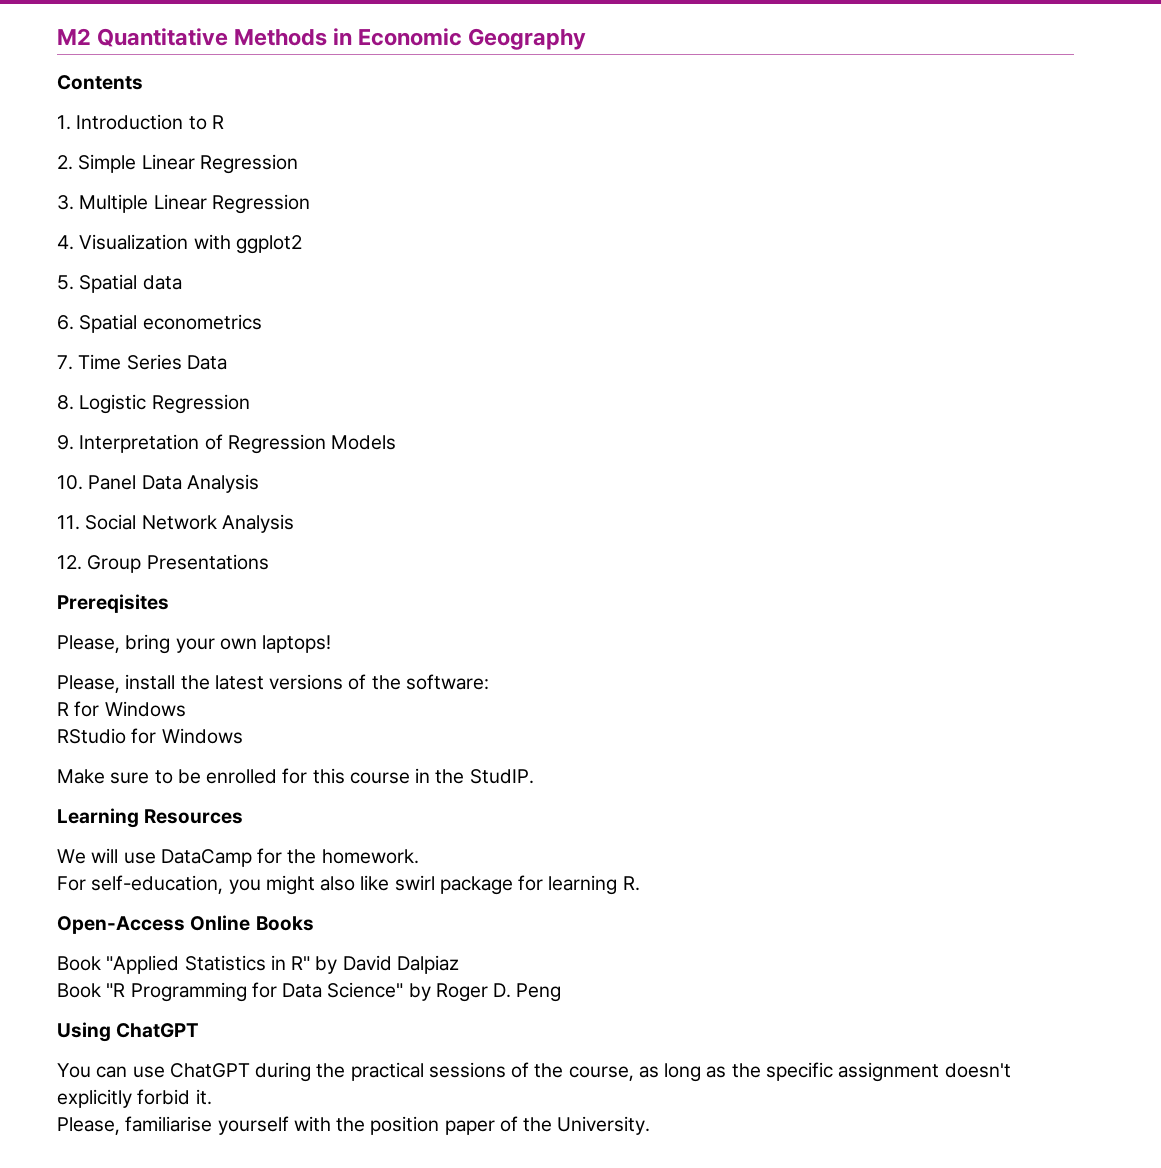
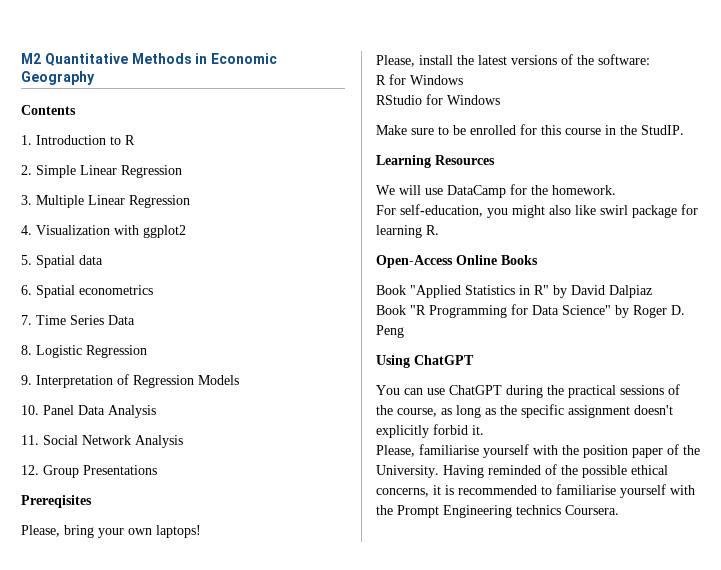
+ Having reminded of the possible ethical concerns, it is recommended to familiarise yourself with the Prompt Engineering technics Coursera.

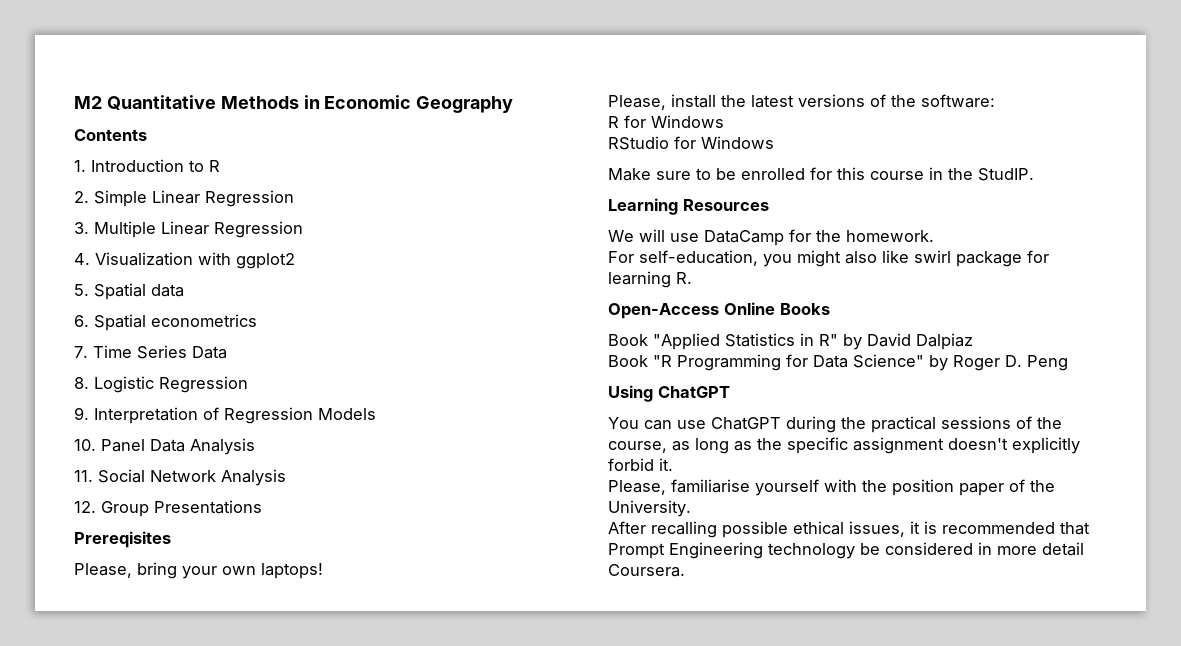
- Please, familiarise yourself with the position paper of the University. Having reminded of the possible ethical concerns, it is recommended to familiarise yourself with the Prompt Engineering technics Coursera.
+ Please, familiarise yourself with the position paper of the University.
+ After recalling possible ethical issues, it is recommended that Prompt Engineering technology be considered in more detail Coursera.

